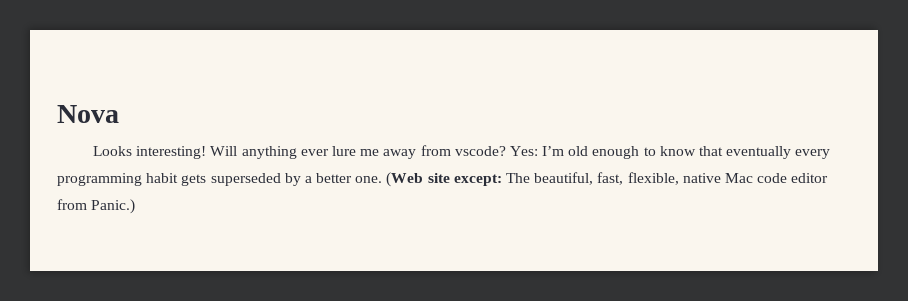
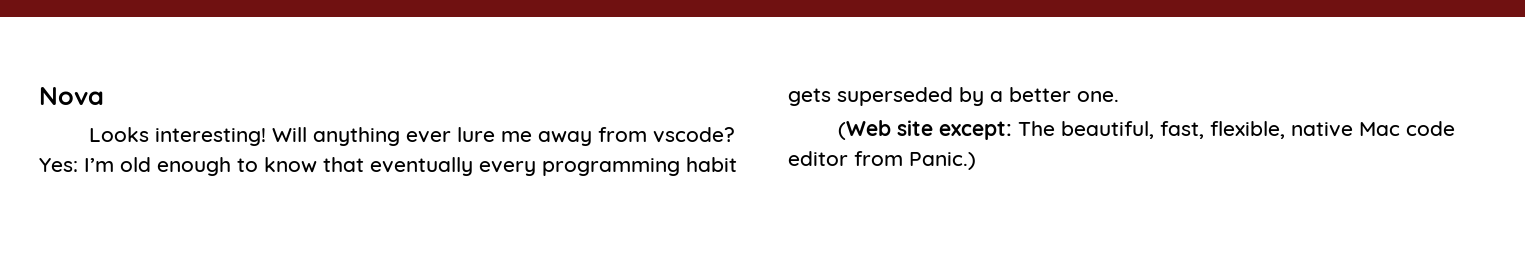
- Yes: I’m old enough to know that eventually every programming habit gets superseded by a better one. (Web site except: The beautiful, fast, flexible, native Mac code editor from Panic.)
+ Yes: I’m old enough to know that eventually every programming habit gets superseded by a better one.
+ (Web site except: The beautiful, fast, flexible, native Mac code editor from Panic.)

